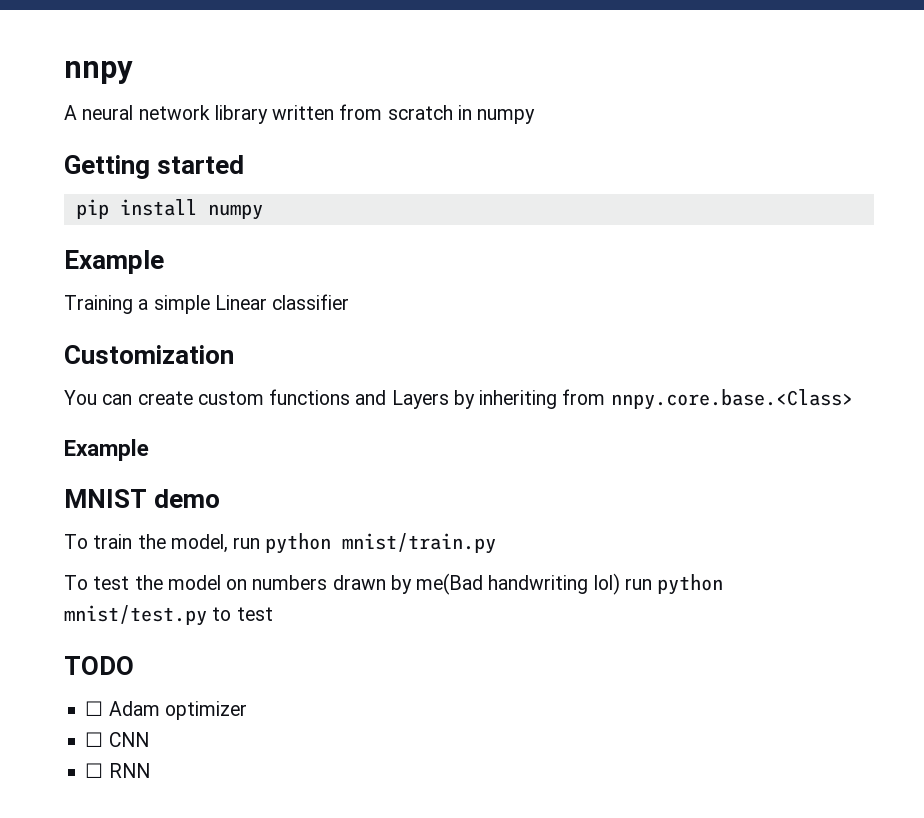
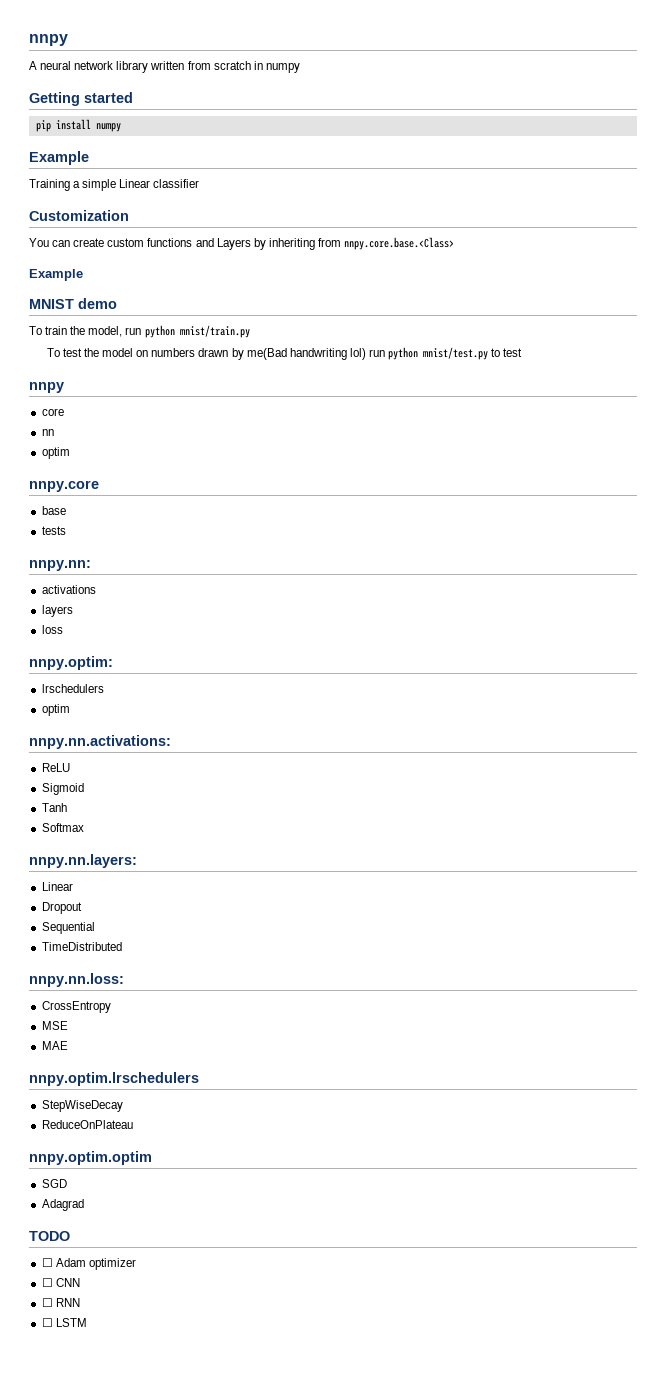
  To test the model on numbers drawn by me(Bad handwriting lol) run python mnist/test.py to test
+ nnpy
+ core
+ nn
+ optim
+ nnpy.core
+ base
+ tests
+ nnpy.nn:
+ activations
+ layers
+ loss
+ nnpy.optim:
+ lrschedulers
+ optim
+ nnpy.nn.activations:
+ ReLU
+ Sigmoid
+ Tanh
+ Softmax
+ nnpy.nn.layers:
+ Linear
+ Dropout
+ Sequential
+ TimeDistributed
+ nnpy.nn.loss:
+ CrossEntropy
+ MSE
+ MAE
+ nnpy.optim.lrschedulers
+ StepWiseDecay
+ ReduceOnPlateau
+ nnpy.optim.optim
+ SGD
+ Adagrad
+ ☐ LSTM

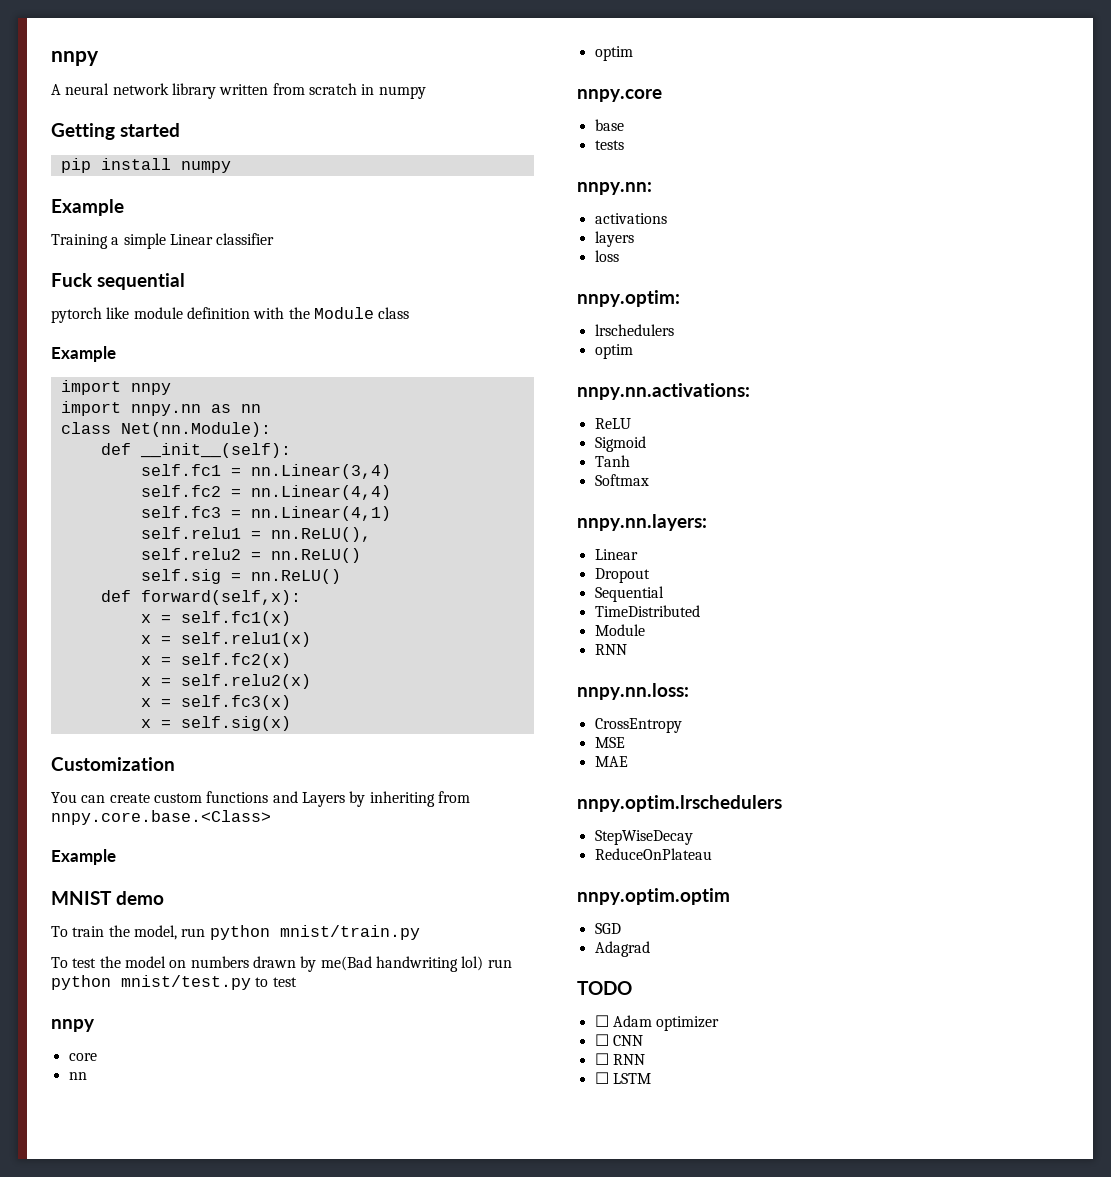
+ Fuck sequential
+ pytorch like module definition with the Module class
+ Example
+ import nnpy
+ import nnpy.nn as nn
+ class Net(nn.Module):
+ def __init__(self):
+ self.fc1 = nn.Linear(3,4)
+ self.fc2 = nn.Linear(4,4)
+ self.fc3 = nn.Linear(4,1)
+ self.relu1 = nn.ReLU(),
+ self.relu2 = nn.ReLU()
+ self.sig = nn.ReLU()
+ def forward(self,x):
+ x = self.fc1(x)
+ x = self.relu1(x)
+ x = self.fc2(x)
+ x = self.relu2(x)
+ x = self.fc3(x)
+ x = self.sig(x)
  TimeDistributed
+ Module
+ RNN

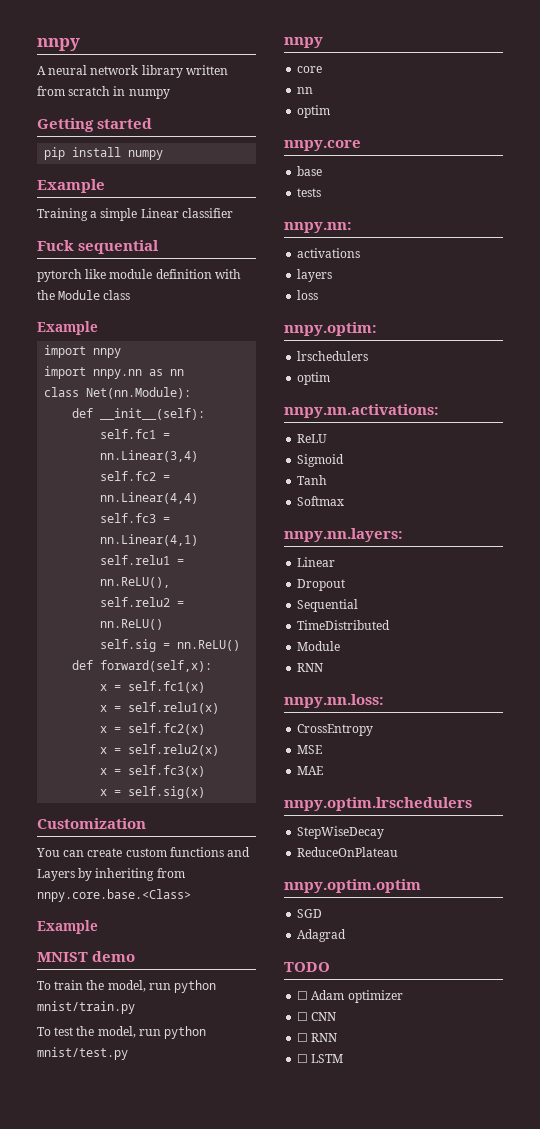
- To test the model on numbers drawn by me(Bad handwriting lol) run python mnist/test.py to test
+ To test the model, run python mnist/test.py

